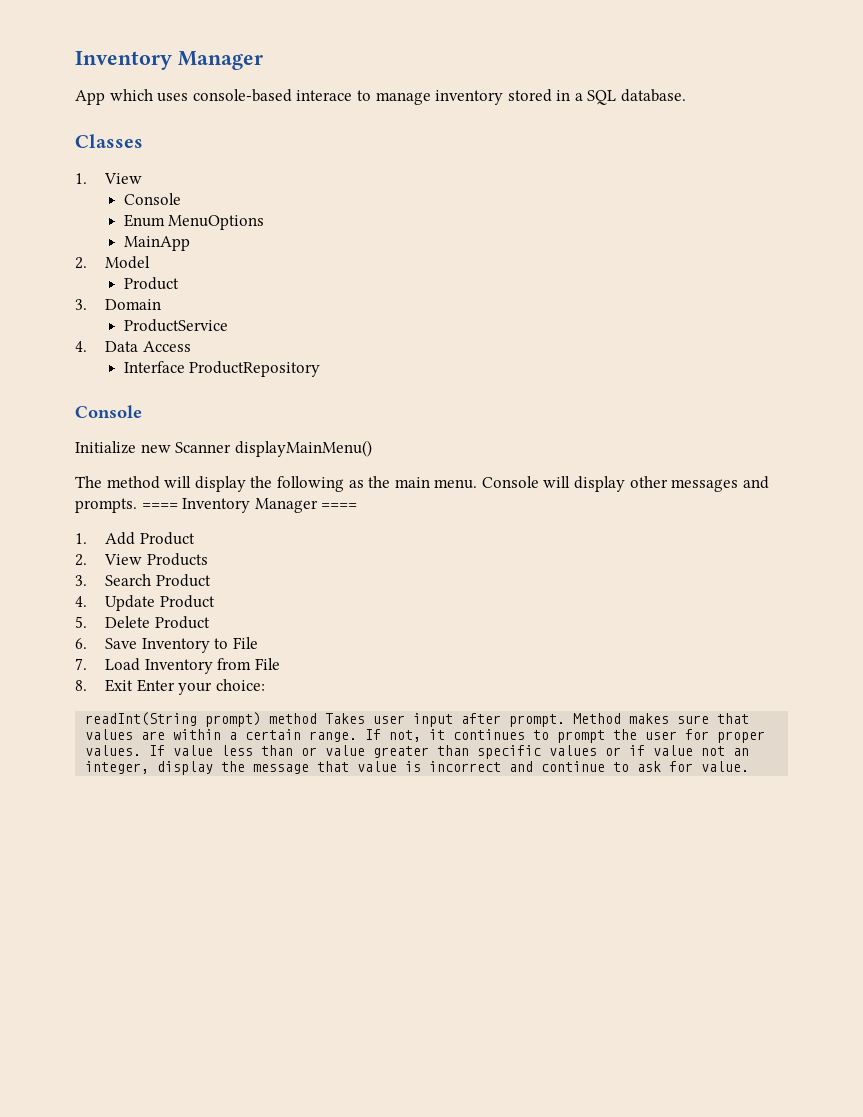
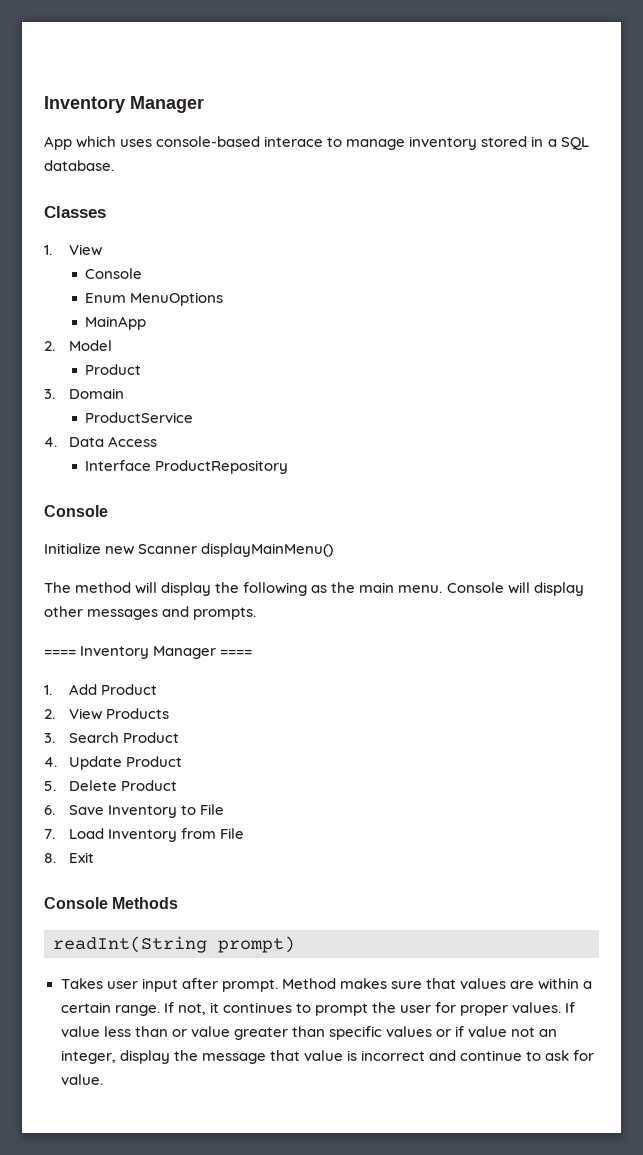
- Console will display other messages and prompts. ==== Inventory Manager ====
+ Console will display other messages and prompts.
+ ==== Inventory Manager ====
- 8. Exit Enter your choice:
+ 8. Exit
+ Console Methods
- readInt(String prompt) method Takes user input after prompt.
+ readInt(String prompt)
+ Takes user input after prompt.

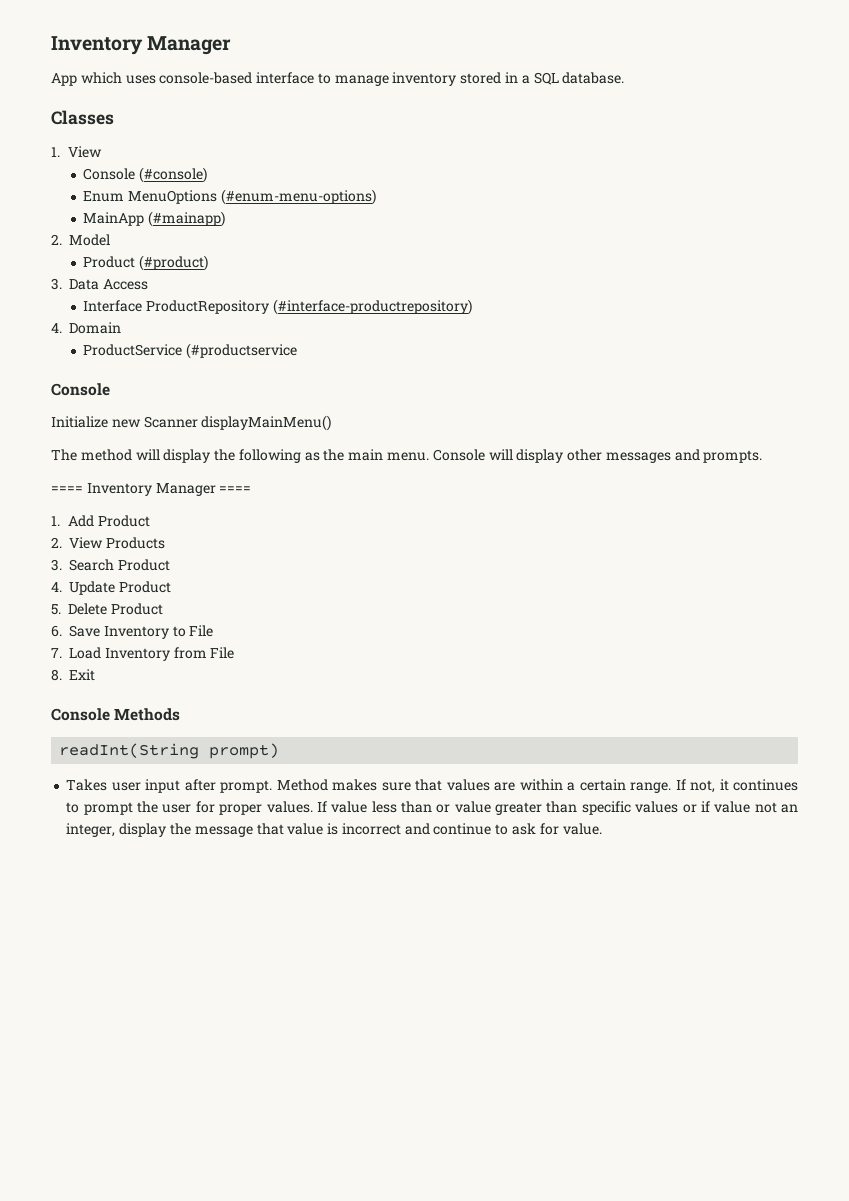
- App which uses console-based interace to manage inventory stored in a SQL database.
+ App which uses console-based interface to manage inventory stored in a SQL database.
  1. View
- Console
+ Console (#console)
- Enum MenuOptions
+ Enum MenuOptions (#enum-menu-options)
- MainApp
+ MainApp (#mainapp)
  2. Model
- Product
- 3. Domain
- ProductService
- 4. Data Access
+ Product (#product)
+ 3. Data Access
- Interface ProductRepository
+ Interface ProductRepository (#interface-productrepository)
+ 4. Domain
+ ProductService (#productservice

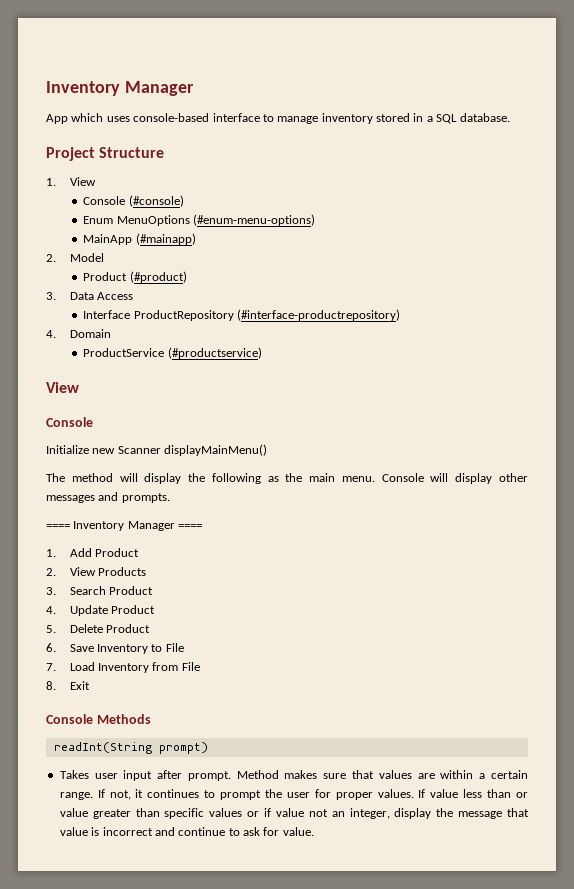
- Classes
+ Project Structure
- ProductService (#productservice
+ ProductService (#productservice)
+ View

